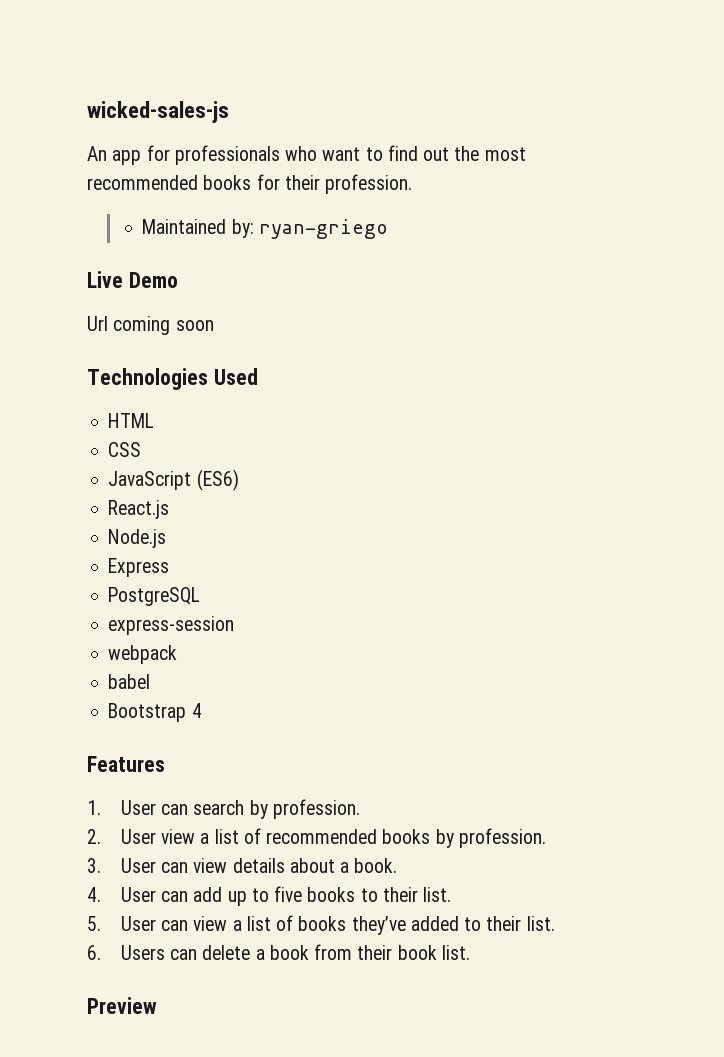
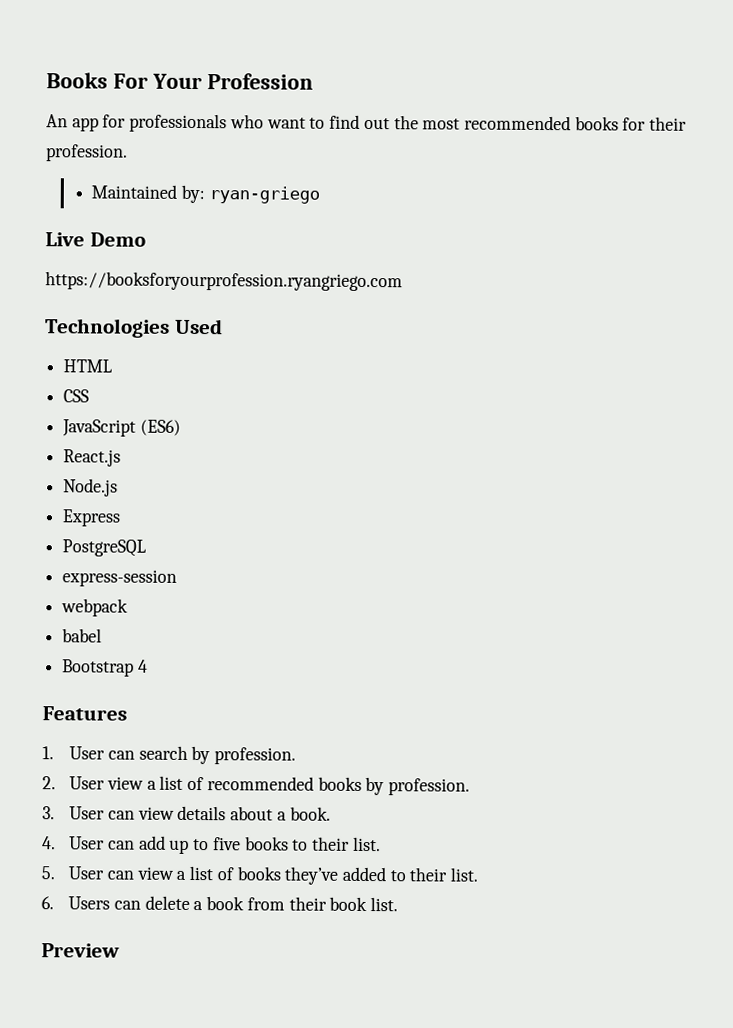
- wicked-sales-js
+ Books For Your Profession
- Url coming soon
+ https://booksforyourprofession.ryangriego.com

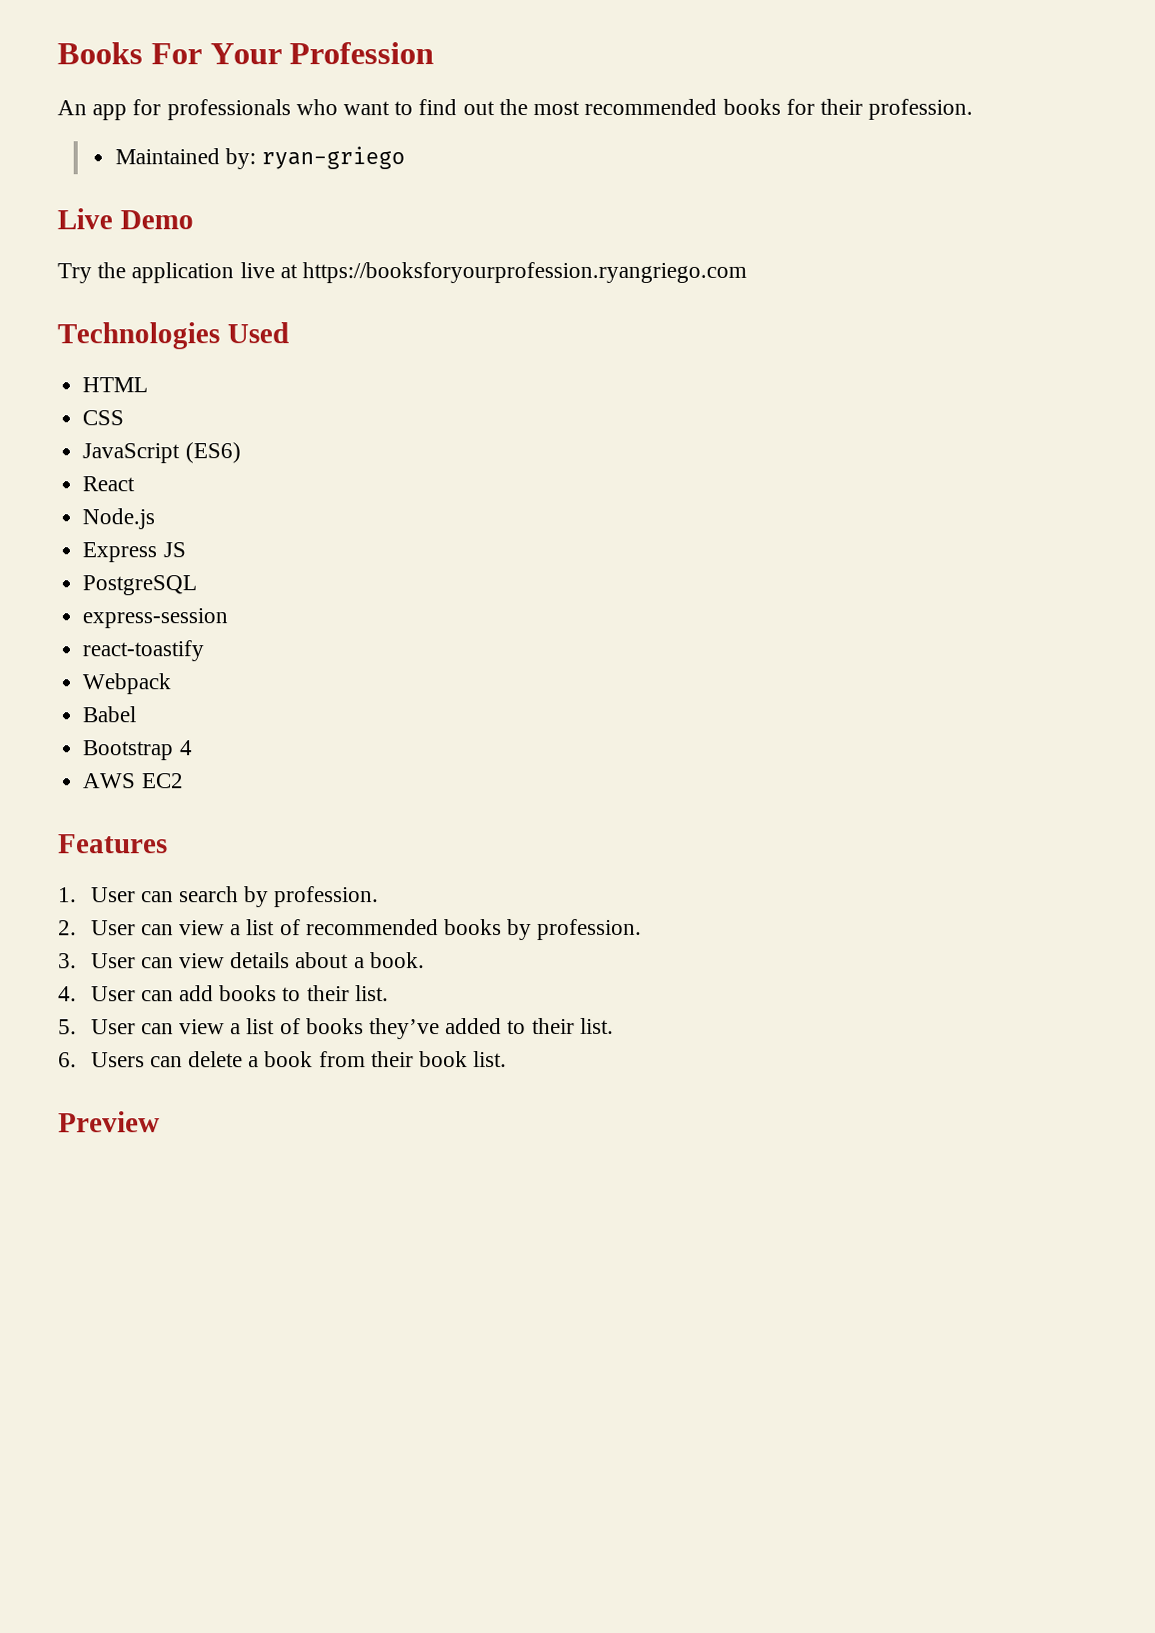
- https://booksforyourprofession.ryangriego.com
+ Try the application live at https://booksforyourprofession.ryangriego.com
- React.js
+ React
- Express
+ Express JS
- webpack
- babel
+ react-toastify
+ Webpack
+ Babel
+ AWS EC2
- 2. User view a list of recommended books by profession.
+ 2. User can view a list of recommended books by profession.
- 4. User can add up to five books to their list.
+ 4. User can add books to their list.

